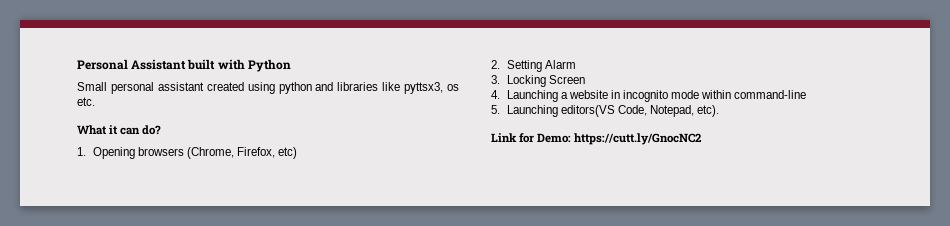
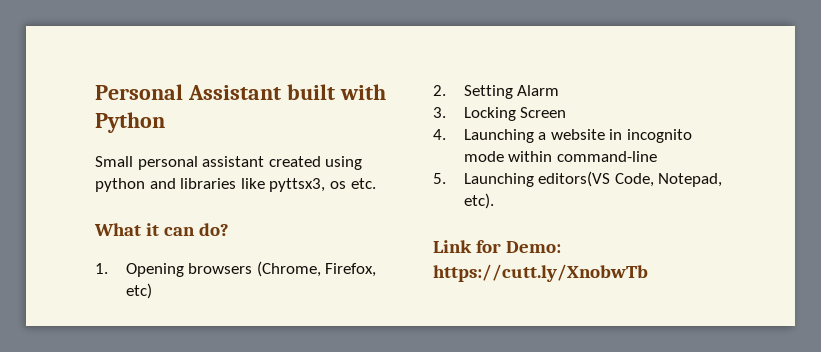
- Link for Demo: https://cutt.ly/GnocNC2
+ Link for Demo: https://cutt.ly/XnobwTb

